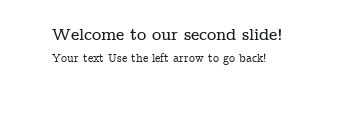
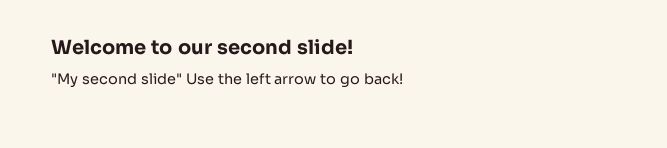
- Your text Use the left arrow to go back!
+ "My second slide" Use the left arrow to go back!

